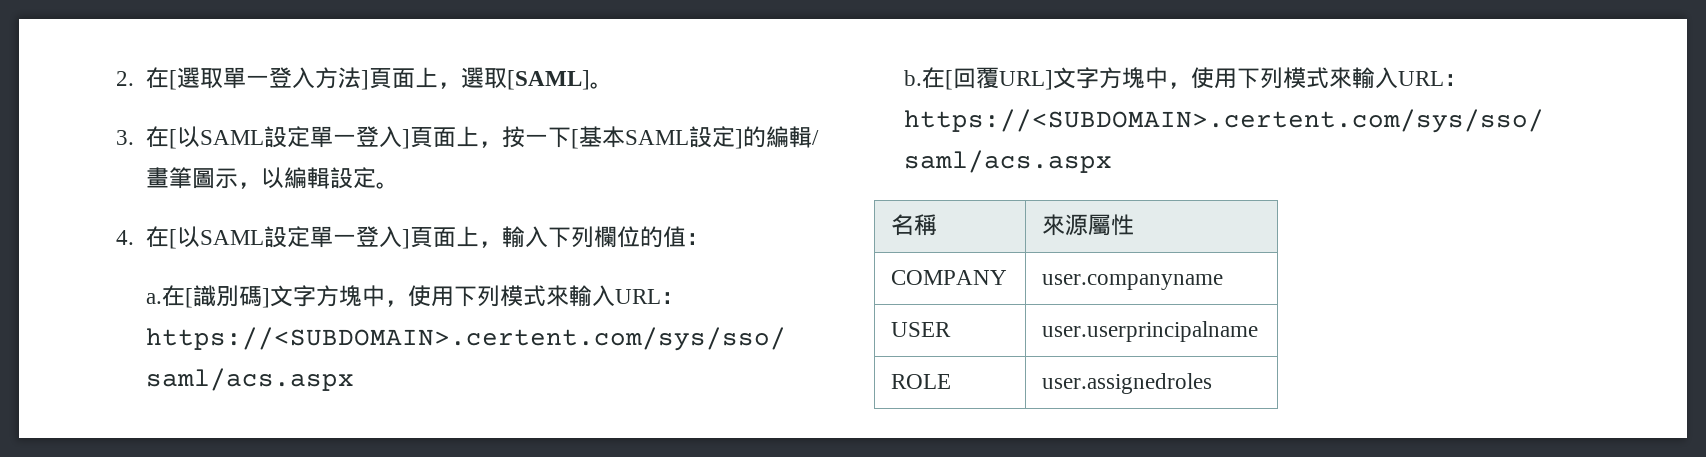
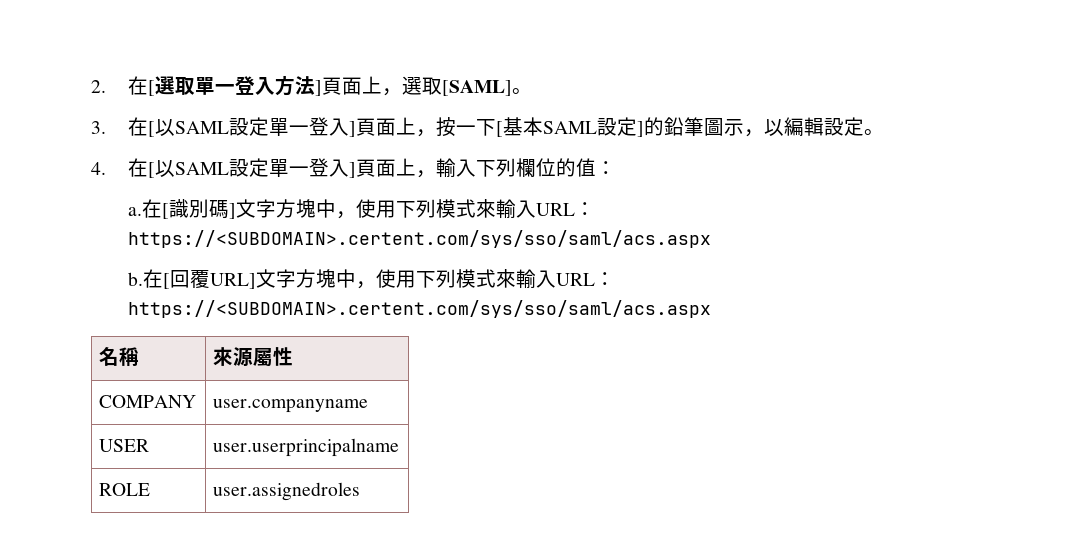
- 3.在[以SAML設定單一登入]頁面上，按一下[基本SAML設定]的編輯/畫筆圖示，以編輯設定。
+ 3.在[以SAML設定單一登入]頁面上，按一下[基本SAML設定]的鉛筆圖示，以編輯設定。

